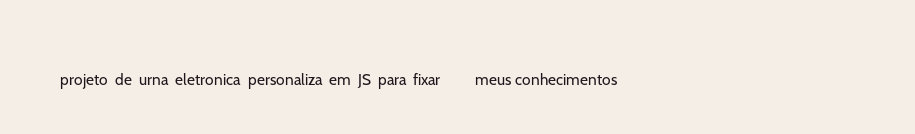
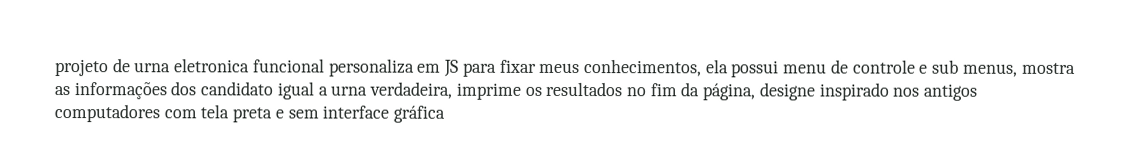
- projeto de urna eletronica personaliza em JS para fixar meus conhecimentos
+ projeto de urna eletronica funcional personaliza em JS para fixar meus conhecimentos, ela possui menu de controle e sub menus, mostra as informações dos candidato igual a urna verdadeira, imprime os resultados no fim da página, designe inspirado nos antigos computadores com tela preta e sem interface gráfica

